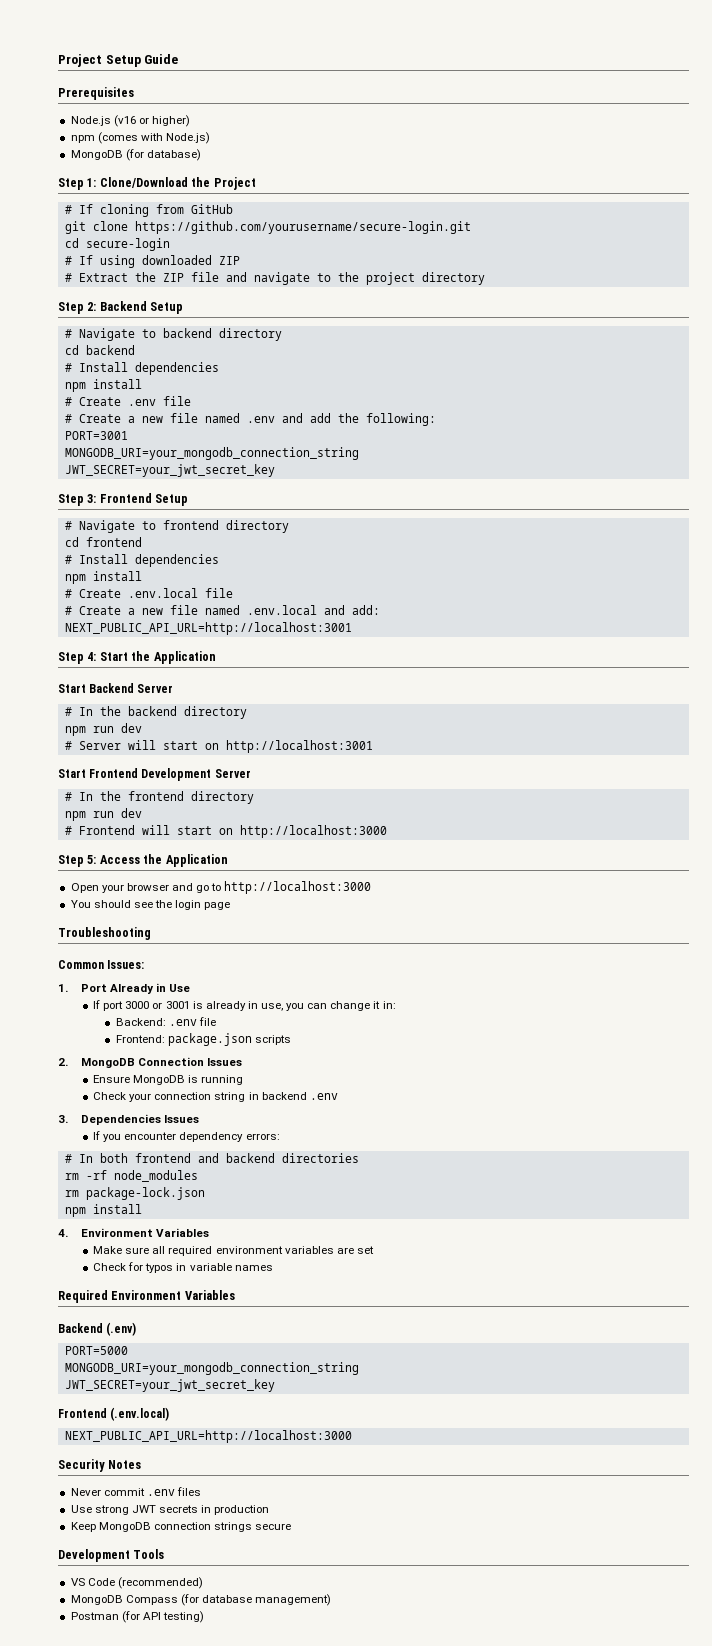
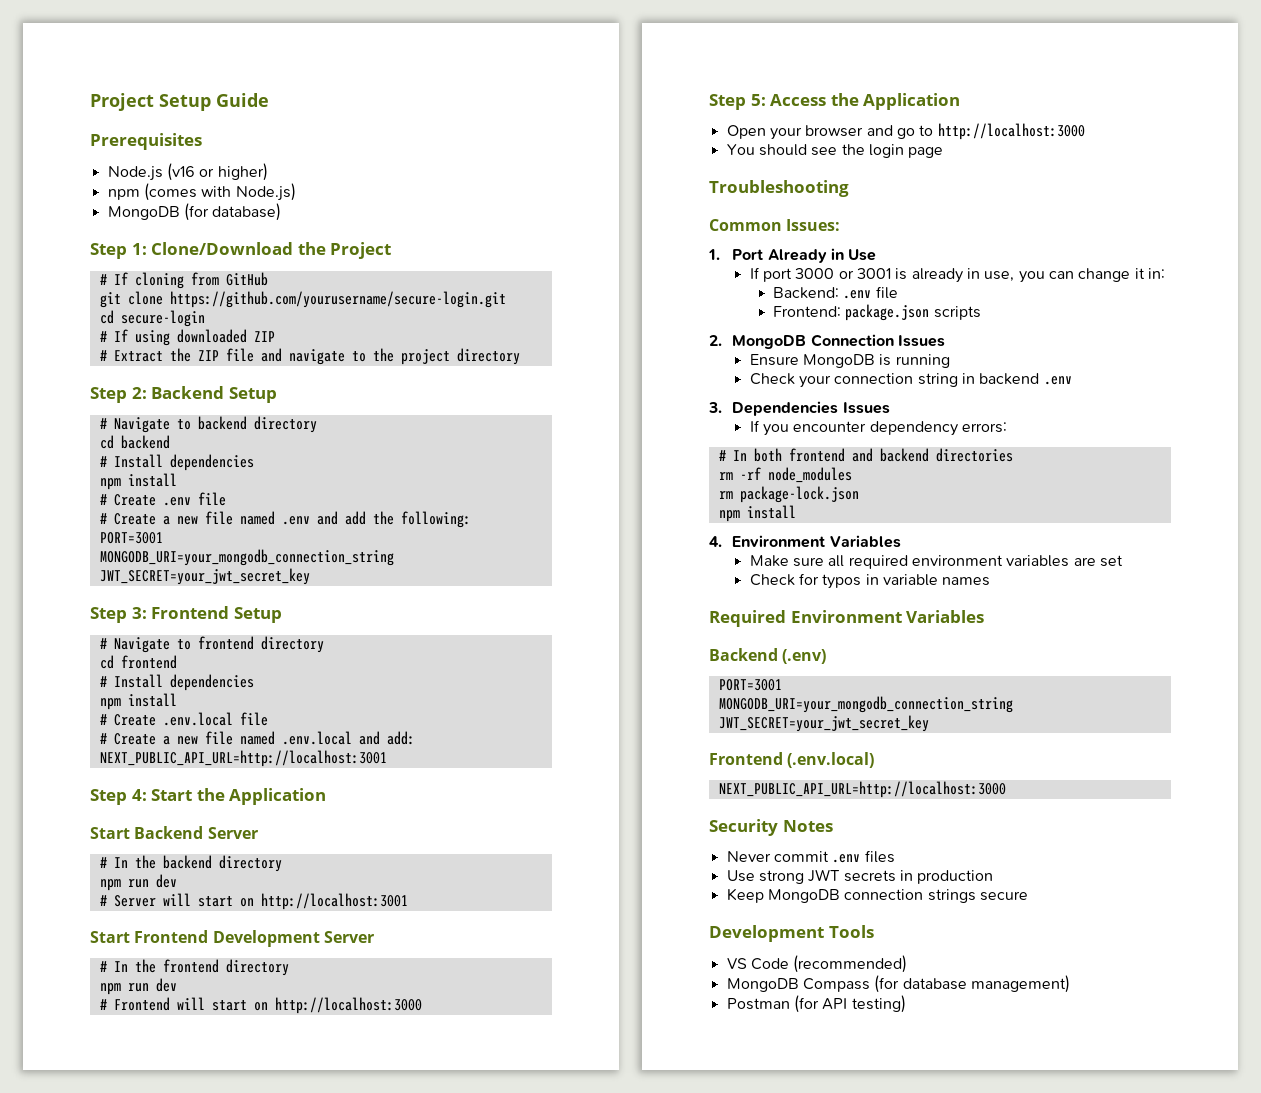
  Backend (.env)
- PORT=5000
+ PORT=3001

